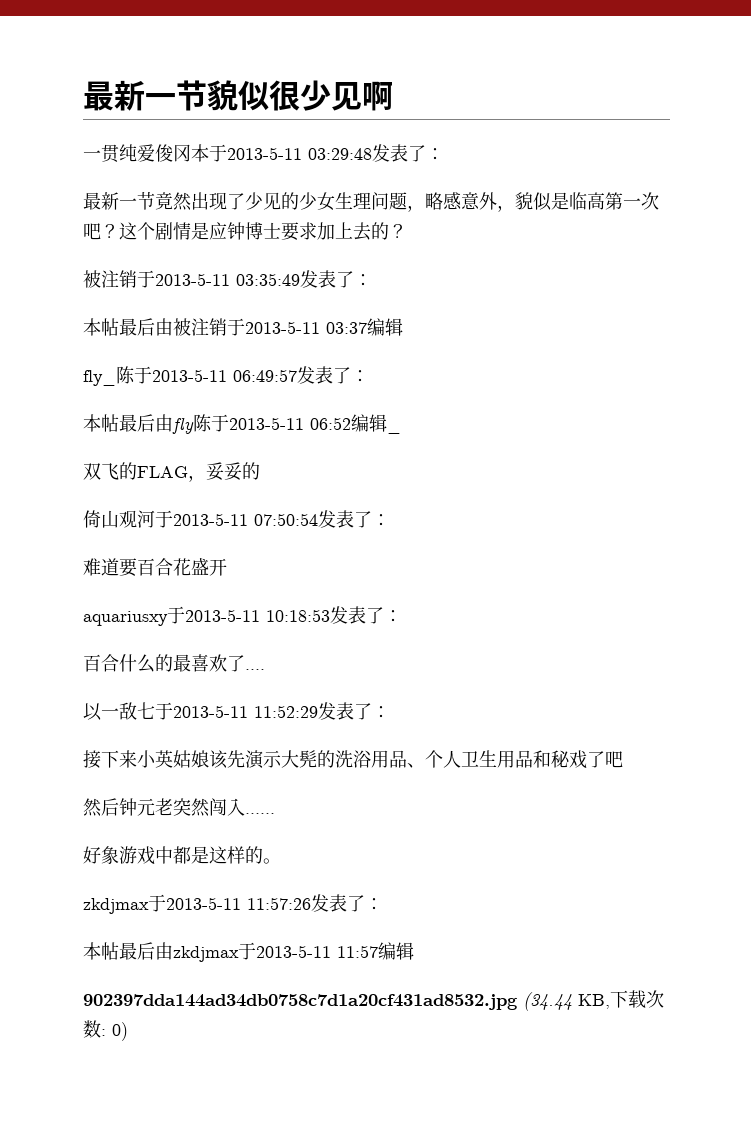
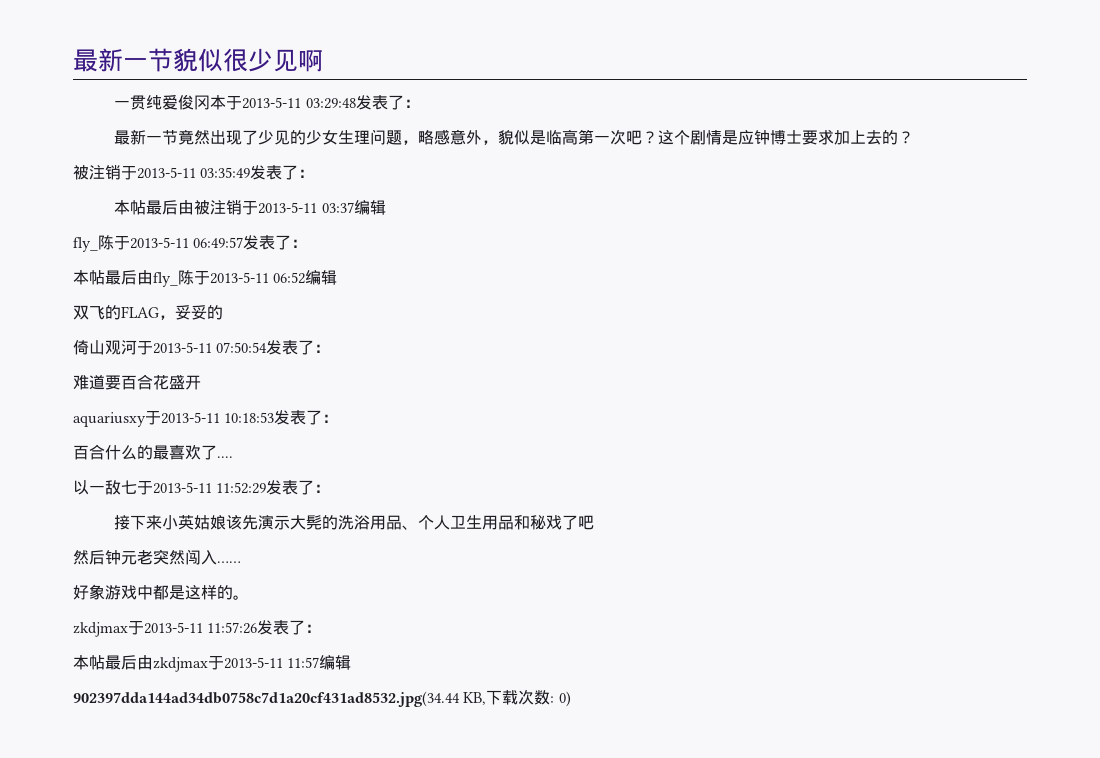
- 本帖最后由fly陈于2013-5-11 06:52编辑_
+ 本帖最后由fly_陈于2013-5-11 06:52编辑
- 902397dda144ad34db0758c7d1a20cf431ad8532.jpg (34.44 KB,下载次数: 0)
+ 902397dda144ad34db0758c7d1a20cf431ad8532.jpg(34.44 KB,下载次数: 0)

